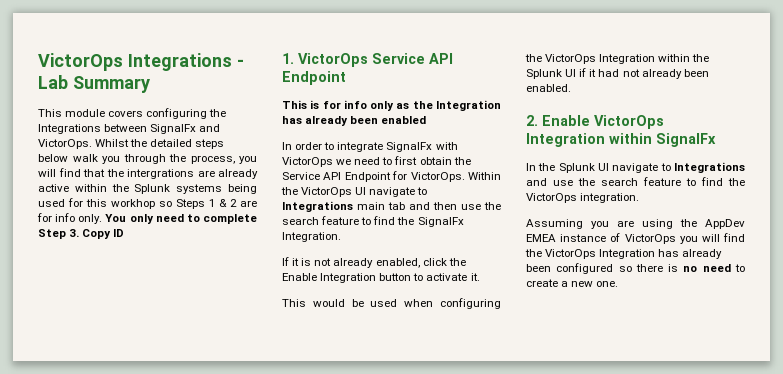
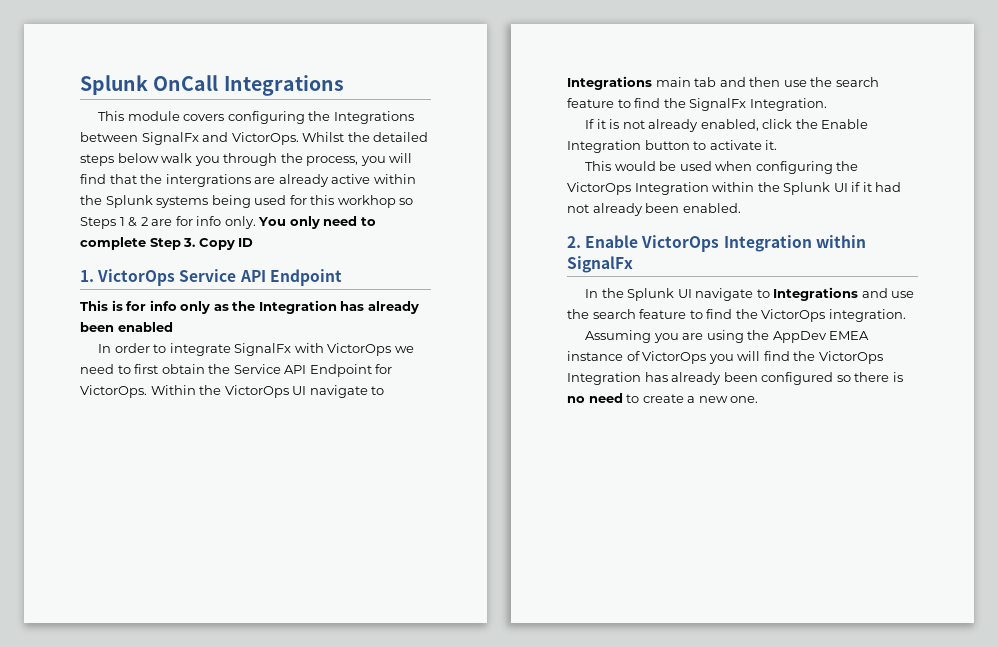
- VictorOps Integrations - Lab Summary
+ Splunk OnCall Integrations

